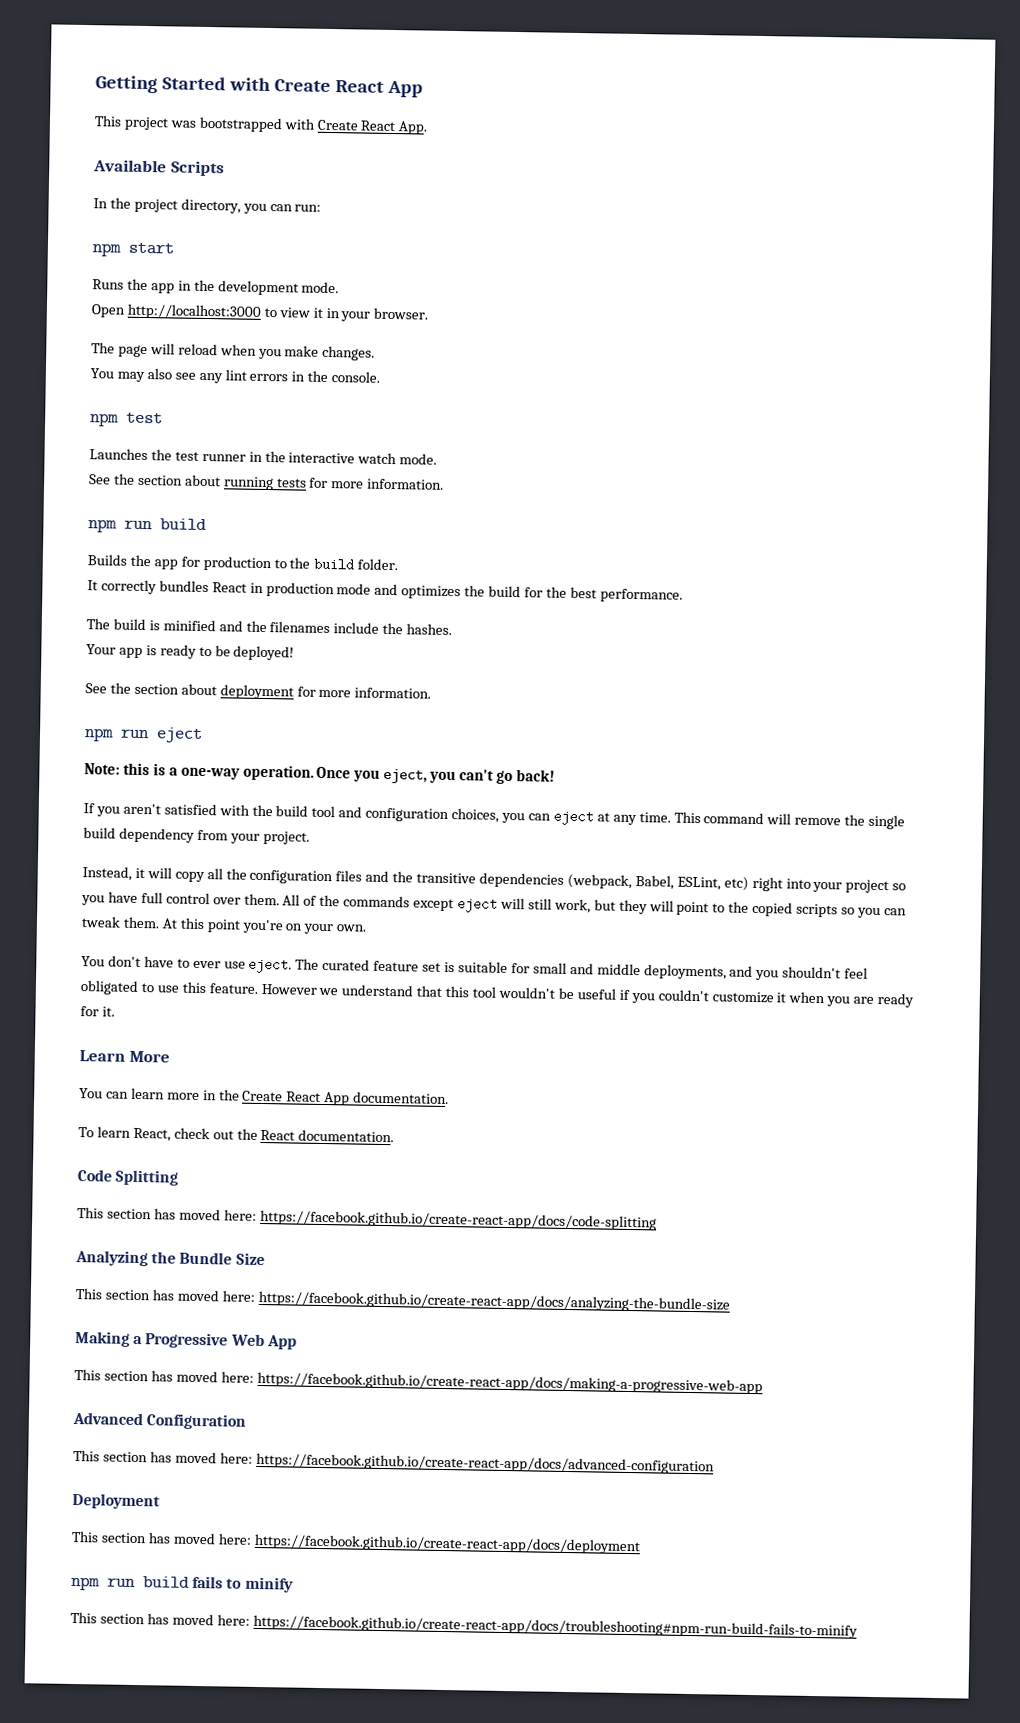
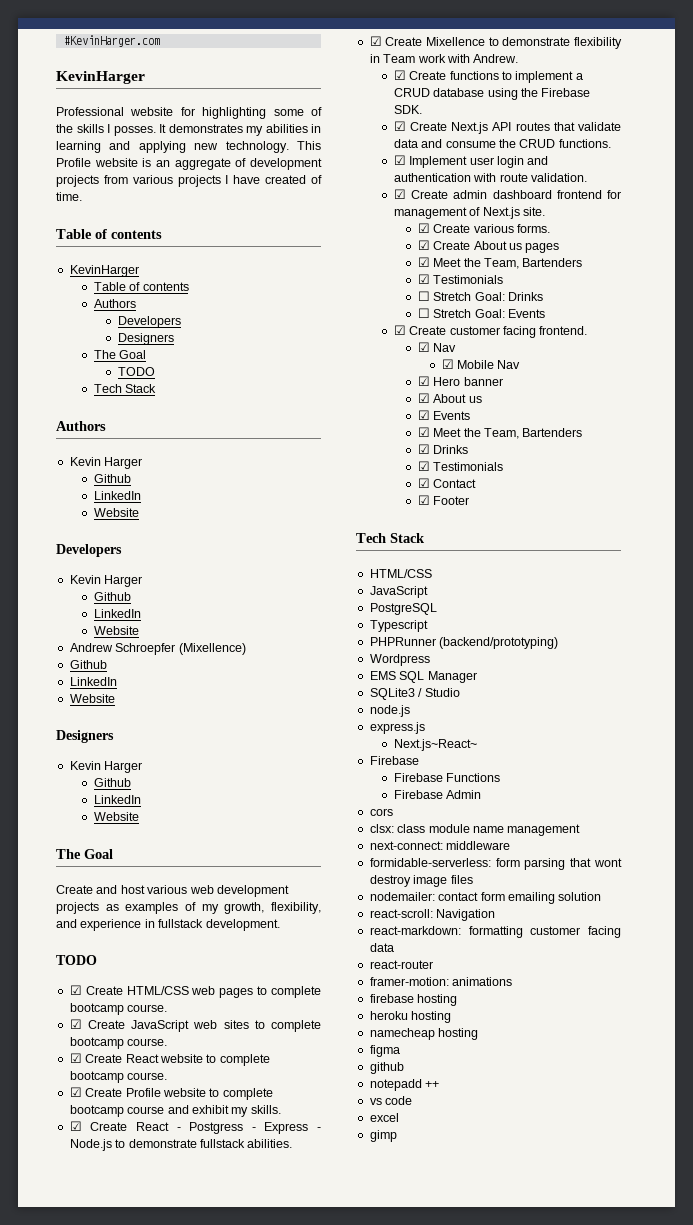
- Getting Started with Create React App
- This project was bootstrapped with Create React App.
- Available Scripts
- In the project directory, you can run:
- npm start
- Runs the app in the development mode.
- Open http://localhost:3000 to view it in your browser.
- The page will reload when you make changes.
- You may also see any lint errors in the console.
- npm test
- Launches the test runner in the interactive watch mode.
- See the section about running tests for more information.
- npm run build
- Builds the app for production to the build folder.
- It correctly bundles React in production mode and optimizes the build for the best performance.
- The build is minified and the filenames include the hashes.
- Your app is ready to be deployed!
- See the section about deployment for more information.
- npm run eject
- Note: this is a one-way operation. Once you eject, you can't go back!
- If you aren't satisfied with the build tool and configuration choices, you can eject at any time. This command will remove the single build dependency from your project.
- Instead, it will copy all the configuration files and the transitive dependencies (webpack, Babel, ESLint, etc) right into your project so you have full control over them. All of the commands except eject will still work, but they will point to the copied scripts so you can tweak them. At this point you're on your own.
- You don't have to ever use eject. The curated feature set is suitable for small and middle deployments, and you shouldn't feel obligated to use this feature. However we understand that this tool wouldn't be useful if you couldn't customize it when you are ready for it.
- Learn More
- You can learn more in the Create React App documentation.
- To learn React, check out the React documentation.
- Code Splitting
- This section has moved here: https://facebook.github.io/create-react-app/docs/code-splitting
- Analyzing the Bundle Size
- This section has moved here: https://facebook.github.io/create-react-app/docs/analyzing-the-bundle-size
- Making a Progressive Web App
- This section has moved here: https://facebook.github.io/create-react-app/docs/making-a-progressive-web-app
- Advanced Configuration
- This section has moved here: https://facebook.github.io/create-react-app/docs/advanced-configuration
- Deployment
- This section has moved here: https://facebook.github.io/create-react-app/docs/deployment
- npm run build fails to minify
- This section has moved here: https://facebook.github.io/create-react-app/docs/troubleshooting#npm-run-build-fails-to-minify
+ #KevinHarger.com
+ KevinHarger
+ Professional website for highlighting some of the skills I posses. It demonstrates my abilities in learning and applying new technology. This Profile website is an aggregate of development projects from various projects I have created of time.
+ Table of contents
+ KevinHarger
+ Table of contents
+ Authors
+ Developers
+ Designers
+ The Goal
+ TODO
+ Tech Stack
+ Authors
+ Kevin Harger
+ Github
+ LinkedIn
+ Website
+ Developers
+ Kevin Harger
+ Github
+ LinkedIn
+ Website
+ Andrew Schroepfer (Mixellence)
+ Github
+ LinkedIn
+ Website
+ Designers
+ Kevin Harger
+ Github
+ LinkedIn
+ Website
+ The Goal
+ Create and host various web development projects as examples of my growth, flexibility, and experience in fullstack development.
+ TODO
+ ☑ Create HTML/CSS web pages to complete bootcamp course.
+ ☑ Create JavaScript web sites to complete bootcamp course.
+ ☑ Create React website to complete bootcamp course.
+ ☑ Create Profile website to complete bootcamp course and exhibit my skills.
+ ☑ Create React - Postgress - Express - Node.js to demonstrate fullstack abilities.
+ ☑ Create Mixellence to demonstrate flexibility in Team work with Andrew.
+ ☑ Create functions to implement a CRUD database using the Firebase SDK.
+ ☑ Create Next.js API routes that validate data and consume the CRUD functions.
+ ☑ Implement user login and authentication with route validation.
+ ☑ Create admin dashboard frontend for management of Next.js site.
+ ☑ Create various forms.
+ ☑ Create About us pages
+ ☑ Meet the Team, Bartenders
+ ☑ Testimonials
+ ☐ Stretch Goal: Drinks
+ ☐ Stretch Goal: Events
+ ☑ Create customer facing frontend.
+ ☑ Nav
+ ☑ Mobile Nav
+ ☑ Hero banner
+ ☑ About us
+ ☑ Events
+ ☑ Meet the Team, Bartenders
+ ☑ Drinks
+ ☑ Testimonials
+ ☑ Contact
+ ☑ Footer
+ Tech Stack
+ HTML/CSS
+ JavaScript
+ PostgreSQL
+ Typescript
+ PHPRunner (backend/prototyping)
+ Wordpress
+ EMS SQL Manager
+ SQLite3 / Studio
+ node.js
+ express.js
+ Next.js~React~
+ Firebase
+ Firebase Functions
+ Firebase Admin
+ cors
+ clsx: class module name management
+ next-connect: middleware
+ formidable-serverless: form parsing that wont destroy image files
+ nodemailer: contact form emailing solution
+ react-scroll: Navigation
+ react-markdown: formatting customer facing data
+ react-router
+ framer-motion: animations
+ firebase hosting
+ heroku hosting
+ namecheap hosting
+ figma
+ github
+ notepadd ++
+ vs code
+ excel
+ gimp

